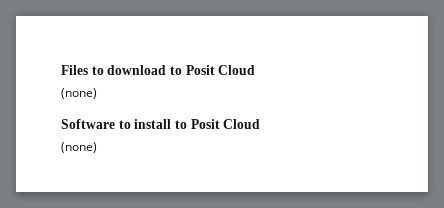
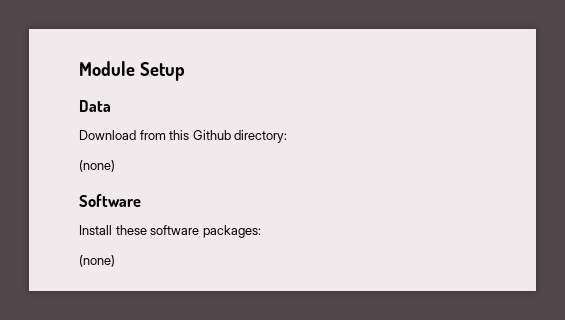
- Files to download to Posit Cloud
+ Module Setup
+ Data
+ Download from this Github directory:
  (none)
- Software to install to Posit Cloud
+ Software
+ Install these software packages:

